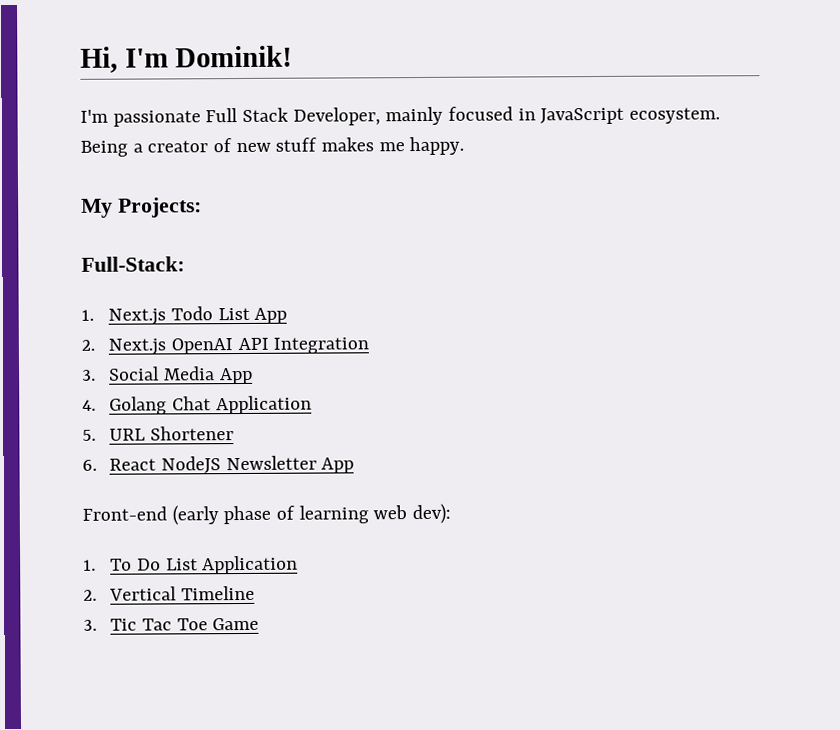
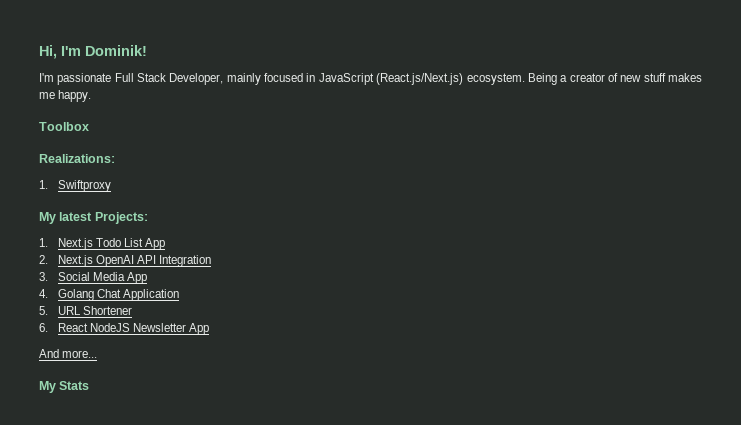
- I'm passionate Full Stack Developer, mainly focused in JavaScript ecosystem.
+ I'm passionate Full Stack Developer, mainly focused in JavaScript (React.js/Next.js) ecosystem.
- My Projects:
+ Toolbox
+ Realizations:
+ 1. Swiftproxy
+ My latest Projects:
- Full-Stack:
- Front-end (early phase of learning web dev):
- 1. To Do List Application
- 2. Vertical Timeline
- 3. Tic Tac Toe Game
+ And more...
+ My Stats

